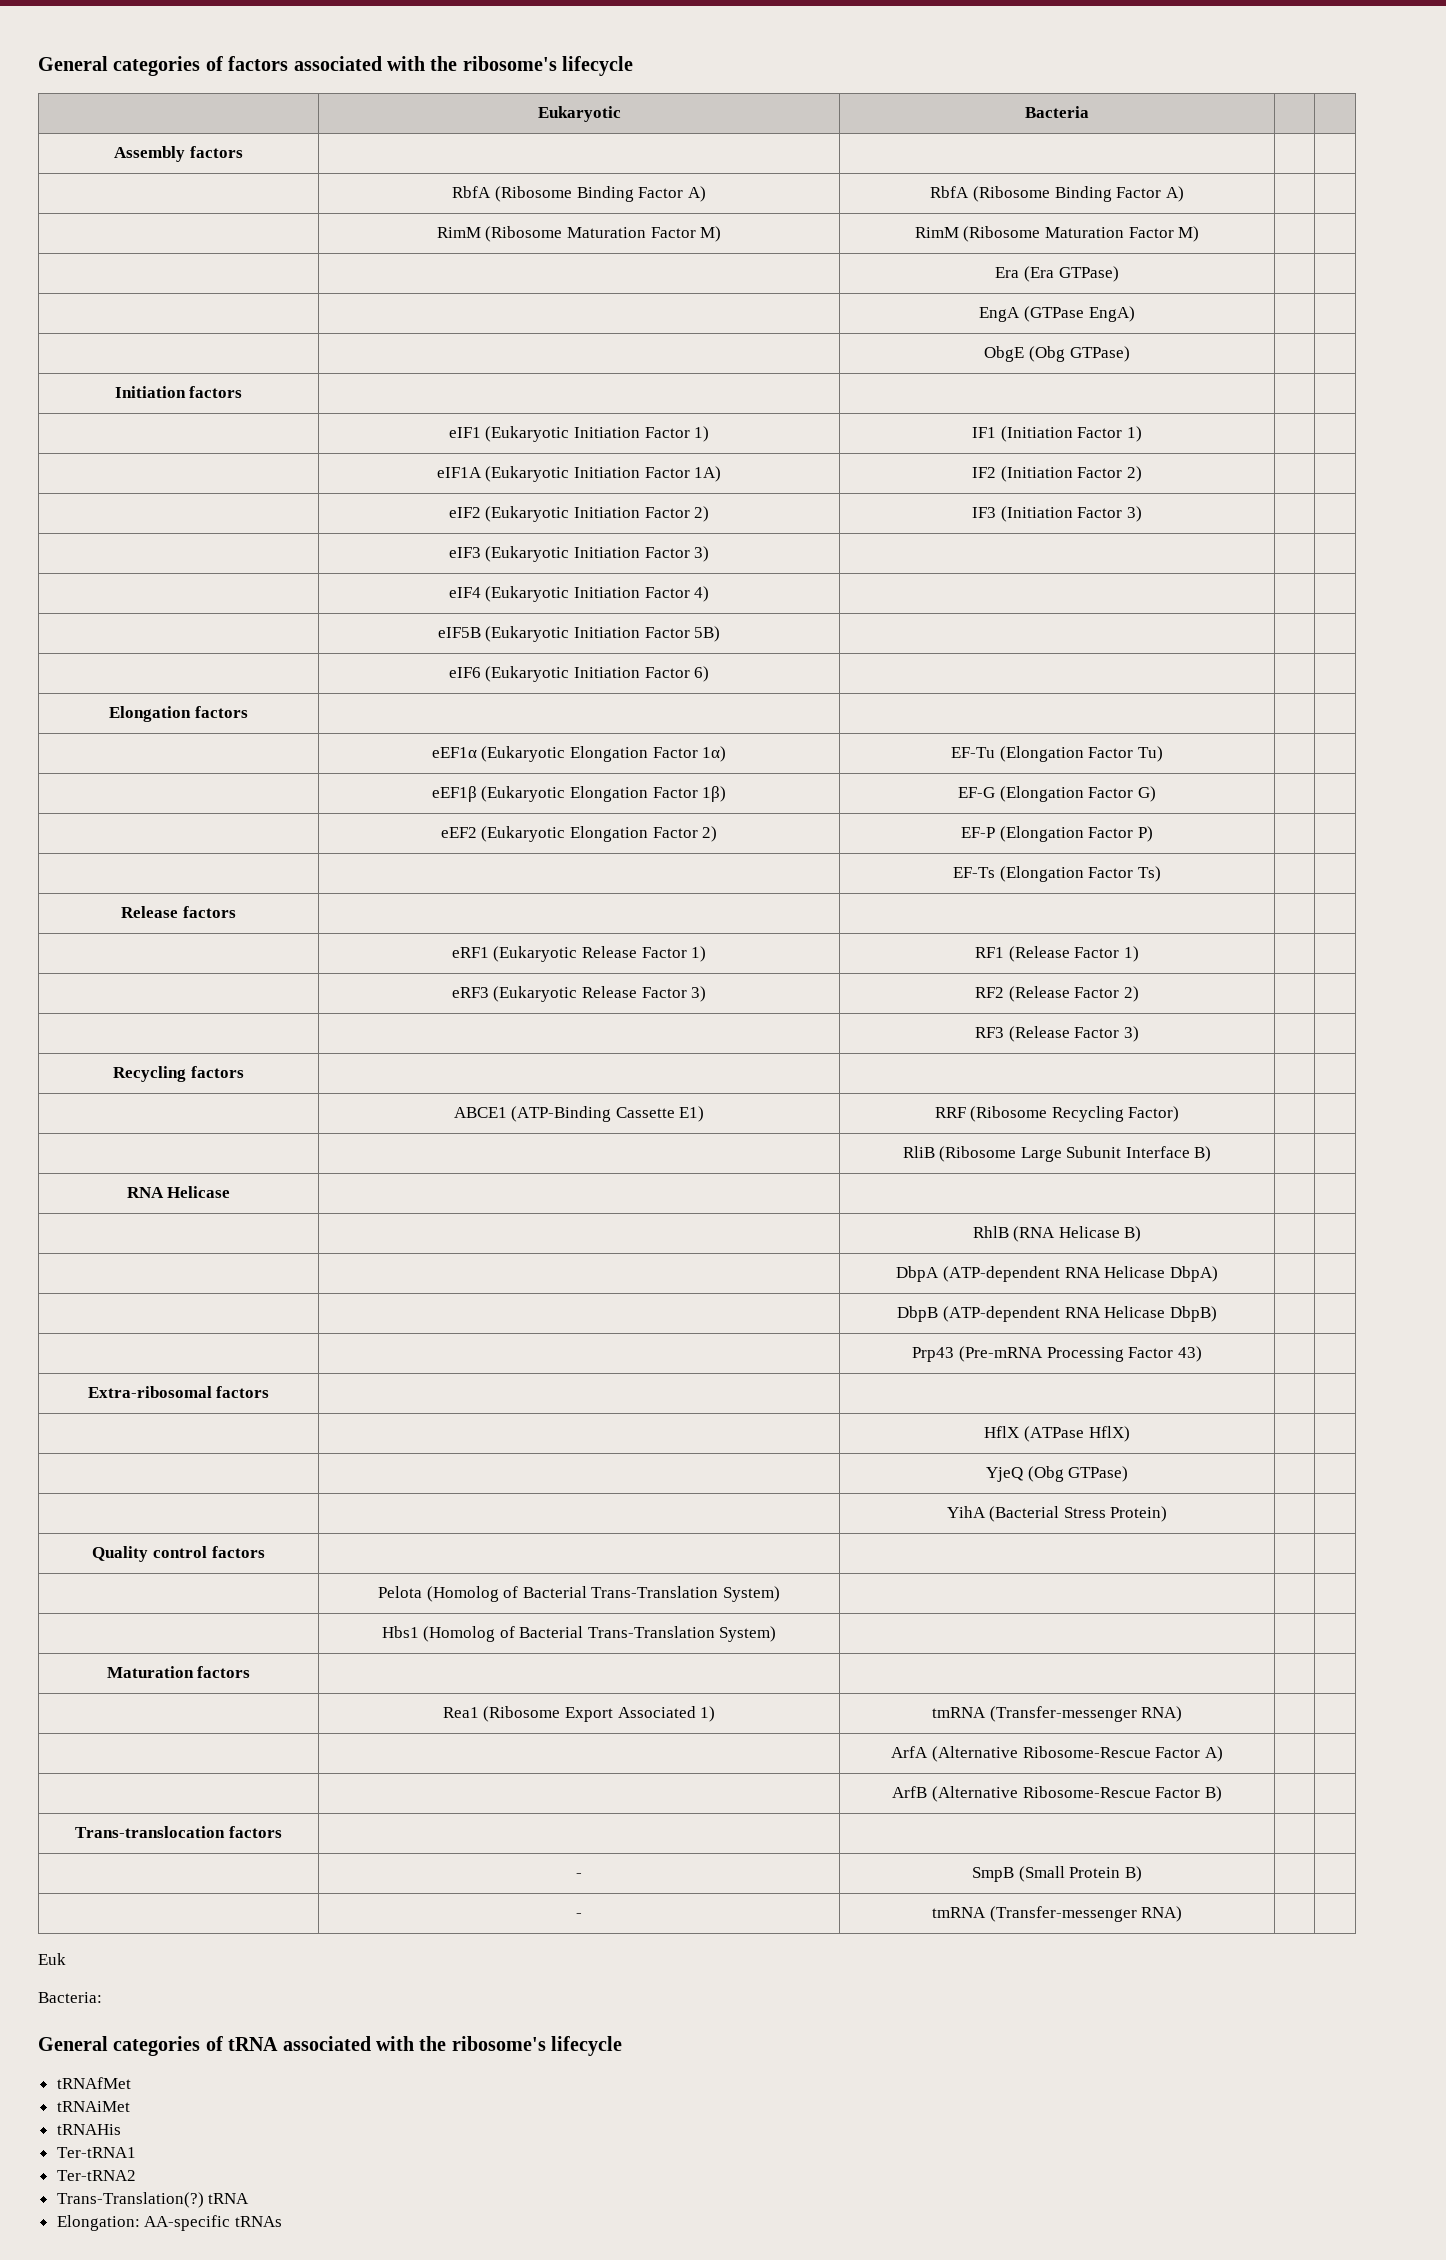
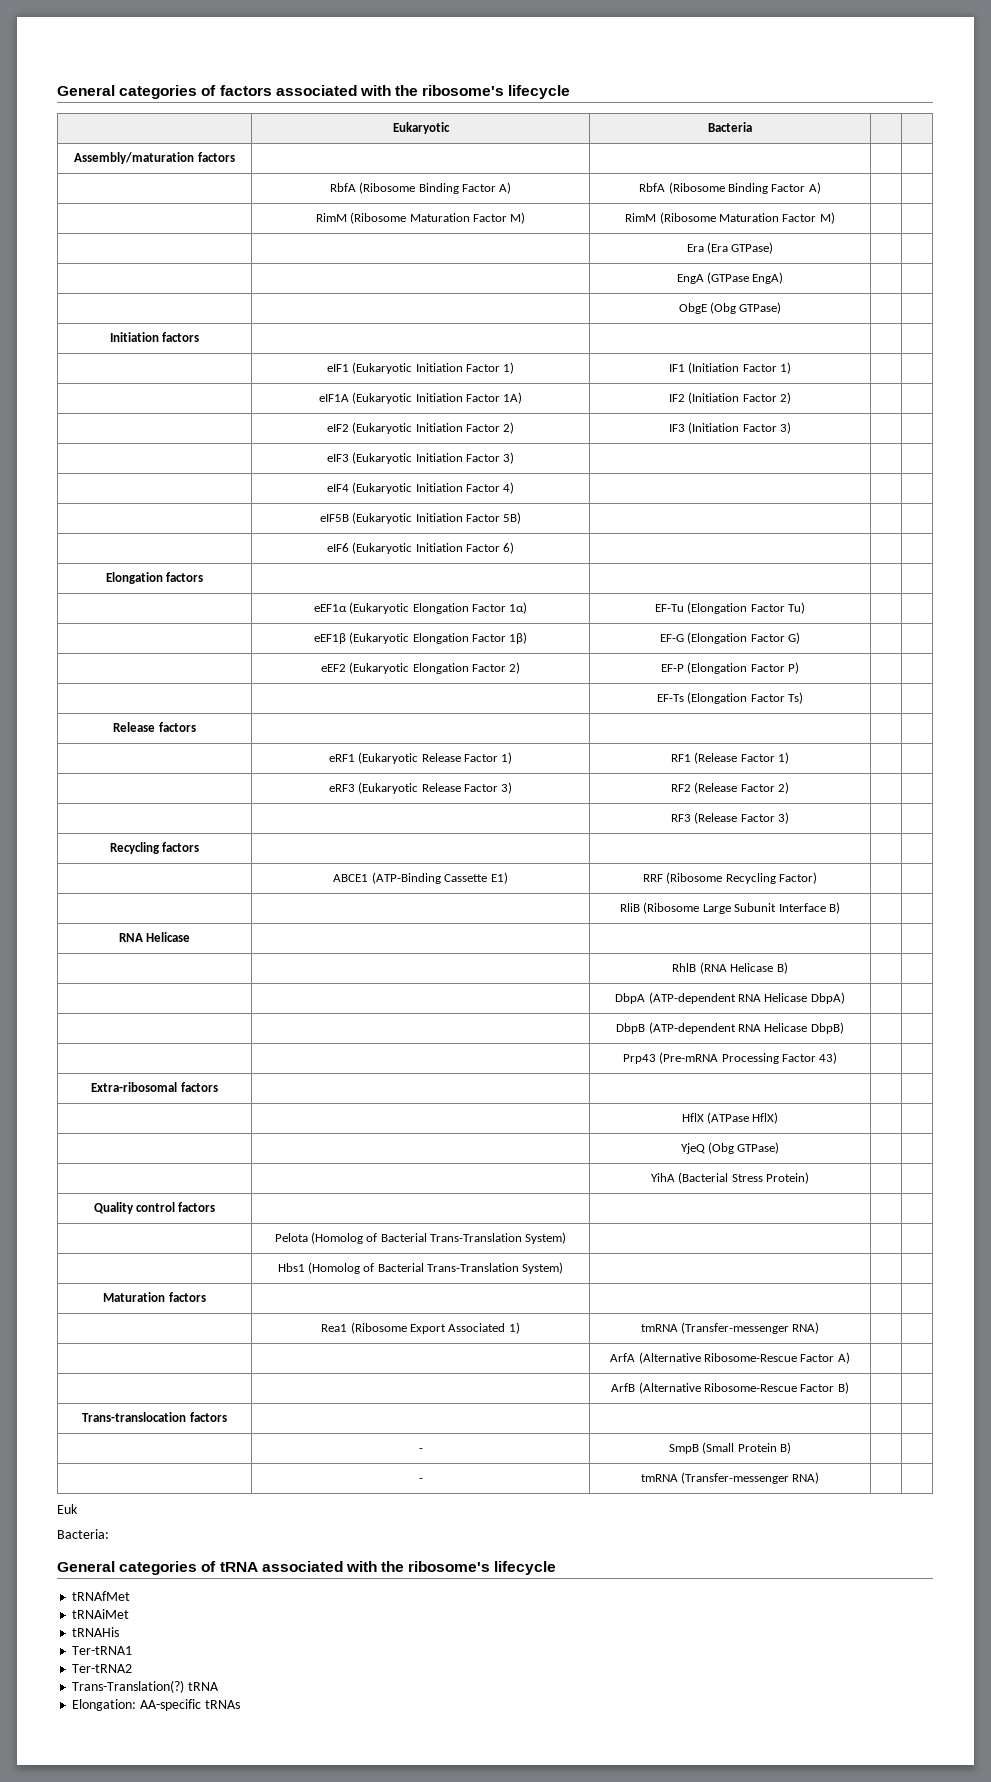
- Assembly factors | | | |
+ Assembly/maturation factors | | | |

